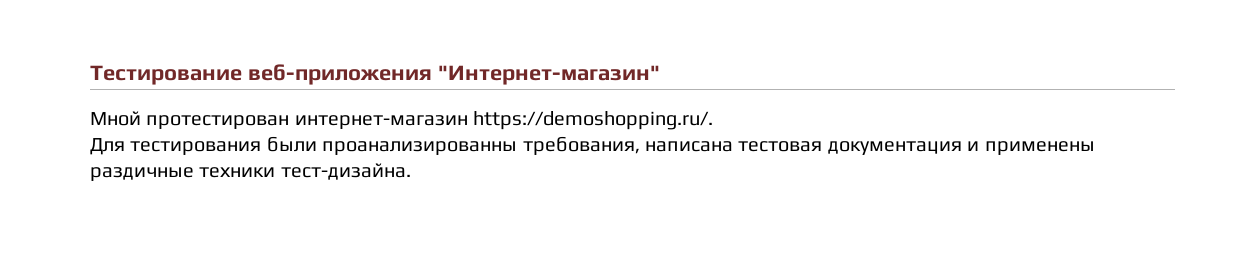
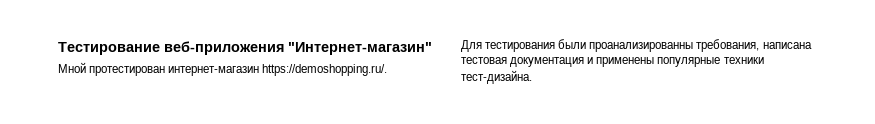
- Для тестирования были проанализированны требования, написана тестовая документация и применены раздичные техники тест-дизайна.
+ Для тестирования были проанализированны требования, написана тестовая документация и применены популярные техники тест-дизайна.

